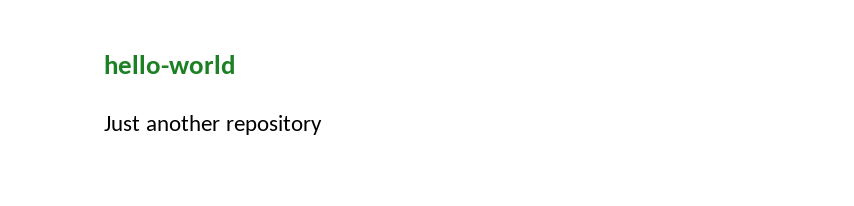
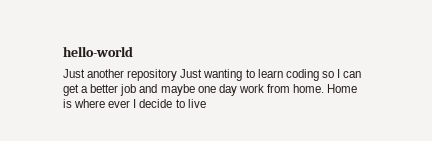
- Just another repository
+ Just another repository Just wanting to learn coding so I can get a better job and maybe one day work from home. Home is where ever I decide to live

